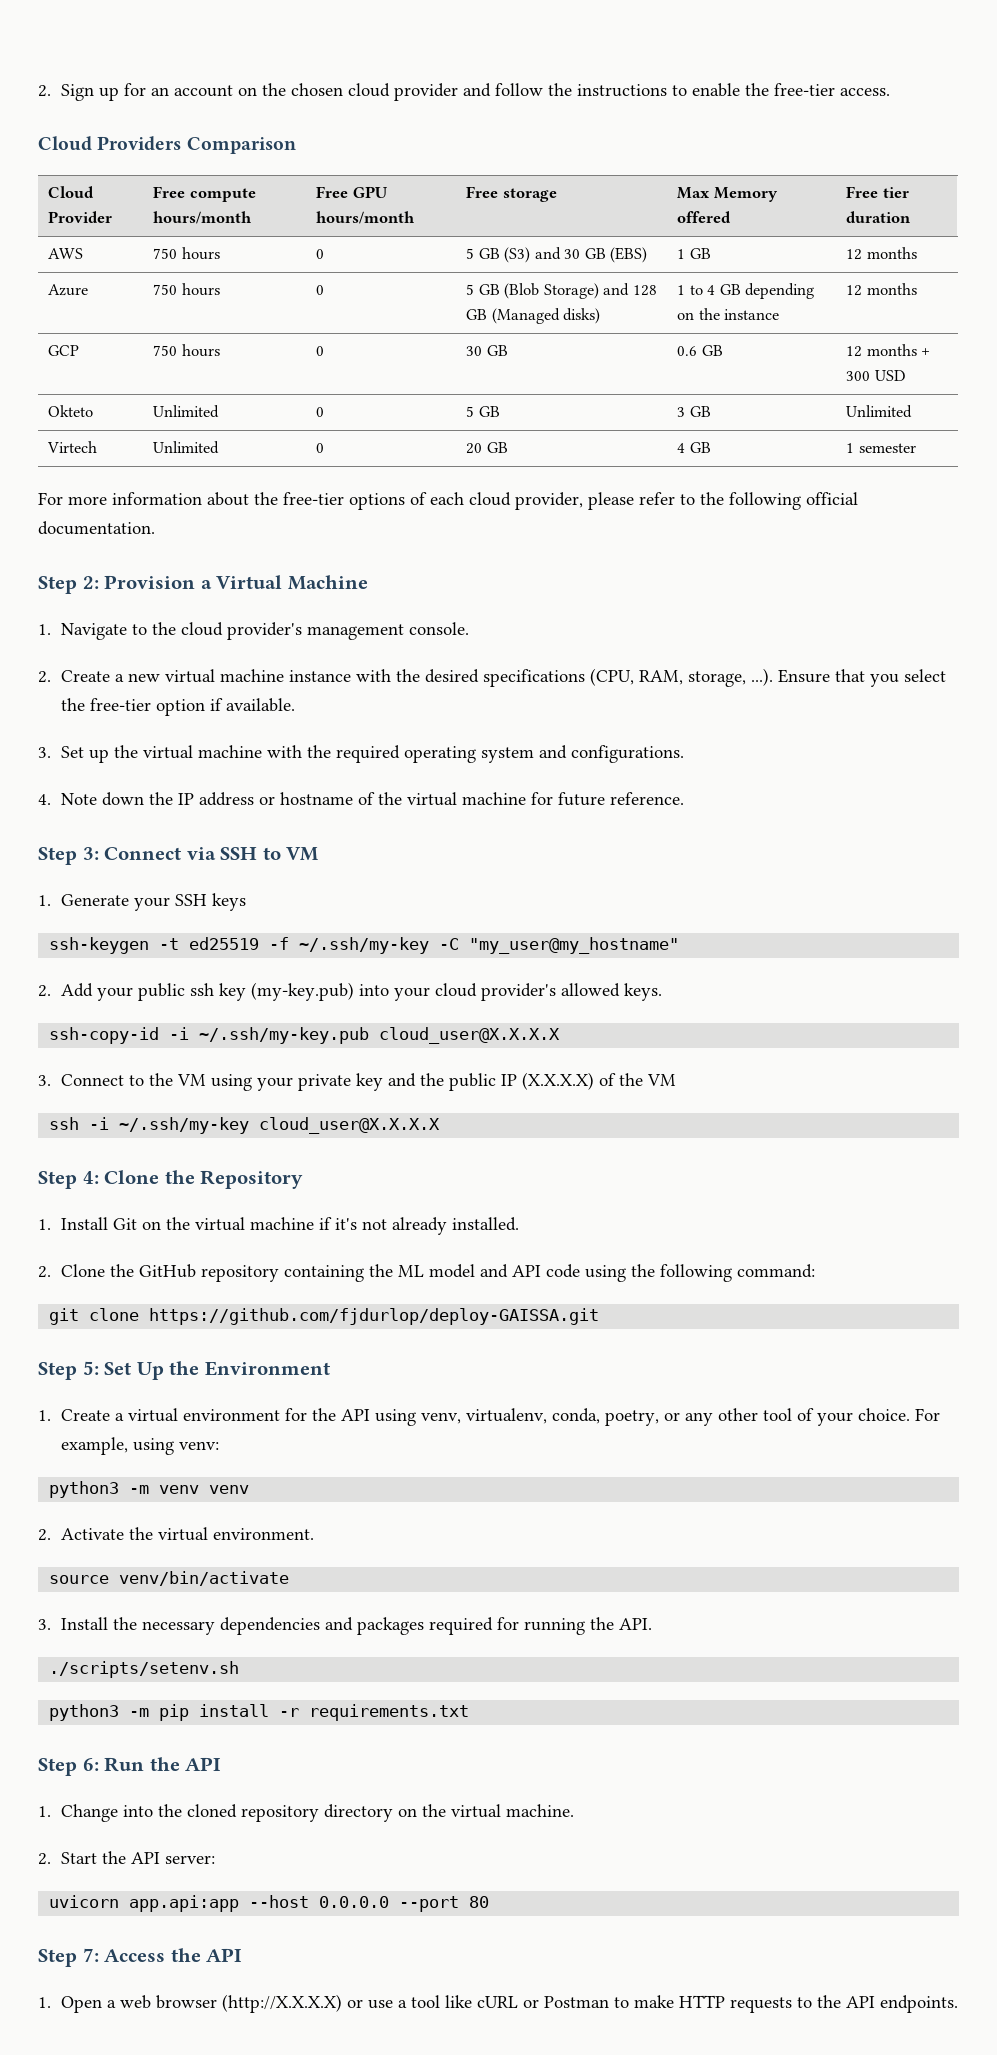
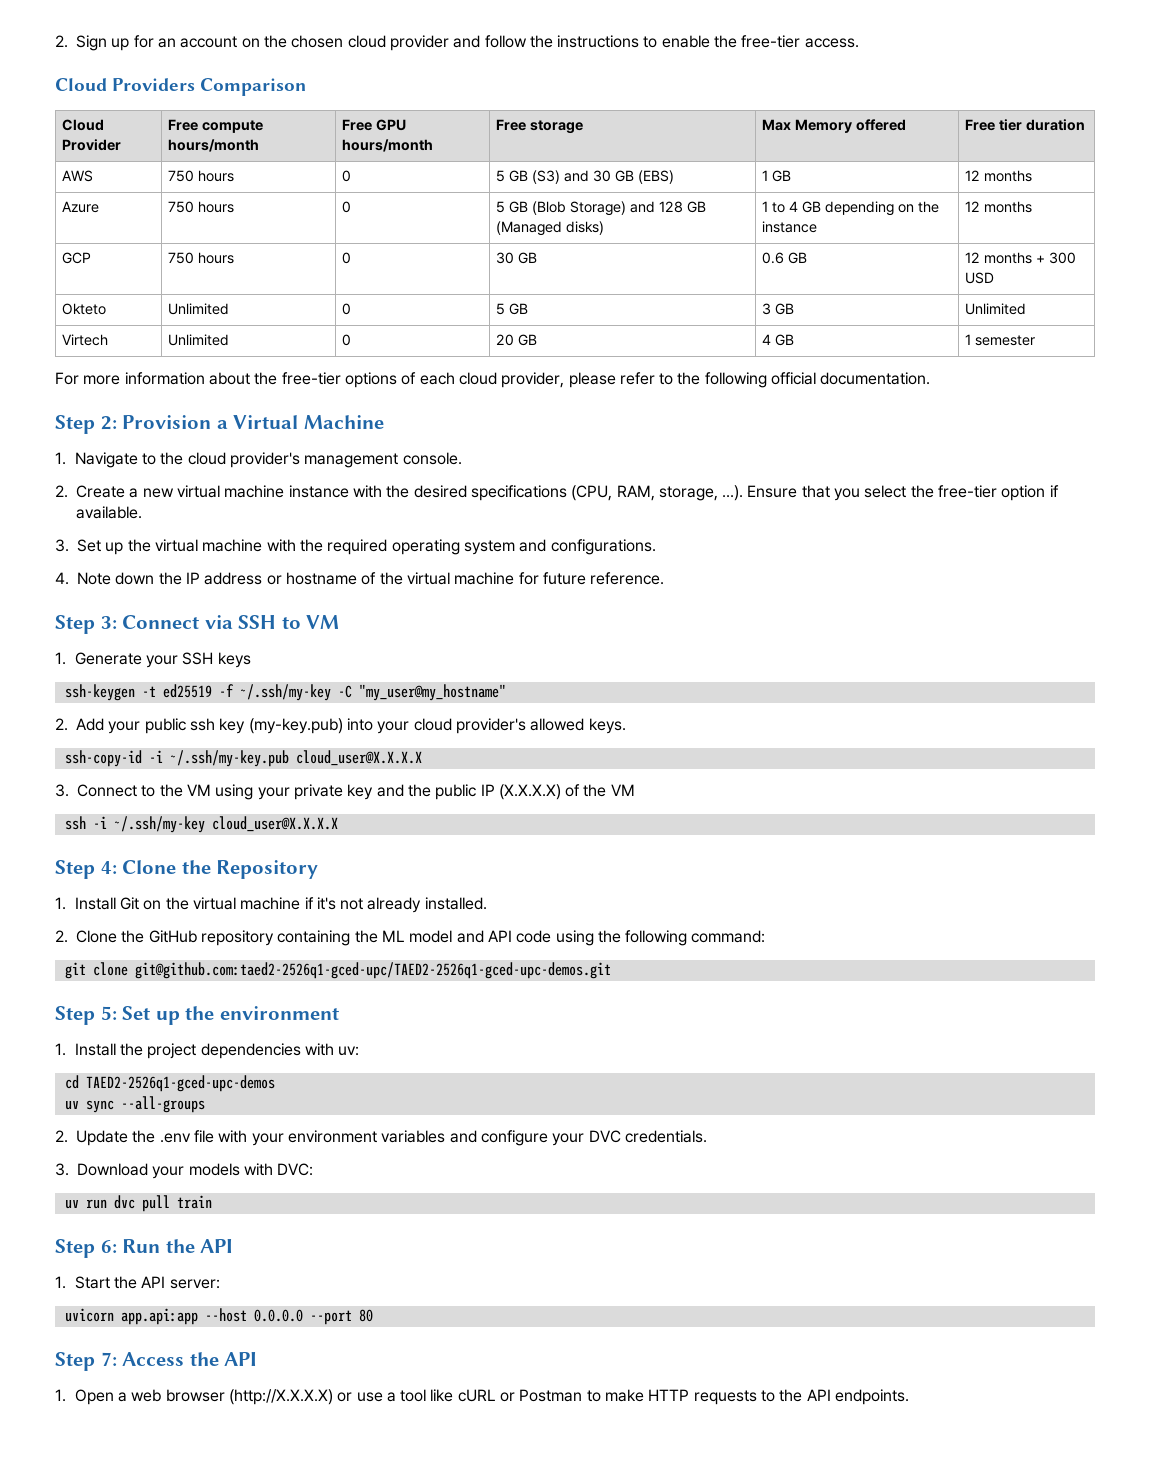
- git clone https://github.com/fjdurlop/deploy-GAISSA.git
+ git clone git@github.com:taed2-2526q1-gced-upc/TAED2-2526q1-gced-upc-demos.git
- Step 5: Set Up the Environment
- 1. Create a virtual environment for the API using venv, virtualenv, conda, poetry, or any other tool of your choice. For example, using venv:
- python3 -m venv venv
- 2. Activate the virtual environment.
- source venv/bin/activate
- 3. Install the necessary dependencies and packages required for running the API.
- ./scripts/setenv.sh
- python3 -m pip install -r requirements.txt
+ Step 5: Set up the environment
+ 1. Install the project dependencies with uv:
+ cd TAED2-2526q1-gced-upc-demos
+ uv sync --all-groups
+ 2. Update the .env file with your environment variables and configure your DVC credentials.
+ 3. Download your models with DVC:
+ uv run dvc pull train
- 1. Change into the cloned repository directory on the virtual machine.
- 2. Start the API server:
+ 1. Start the API server:

